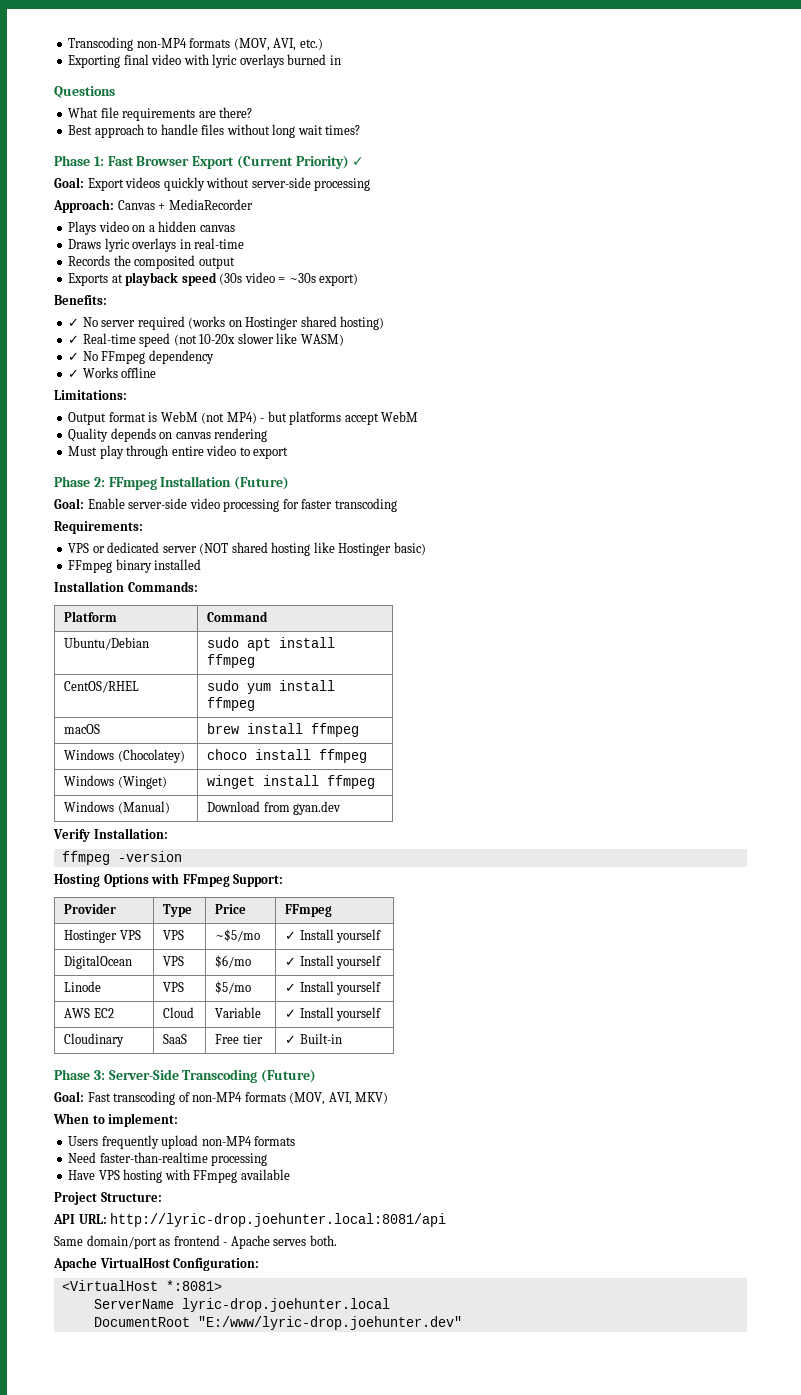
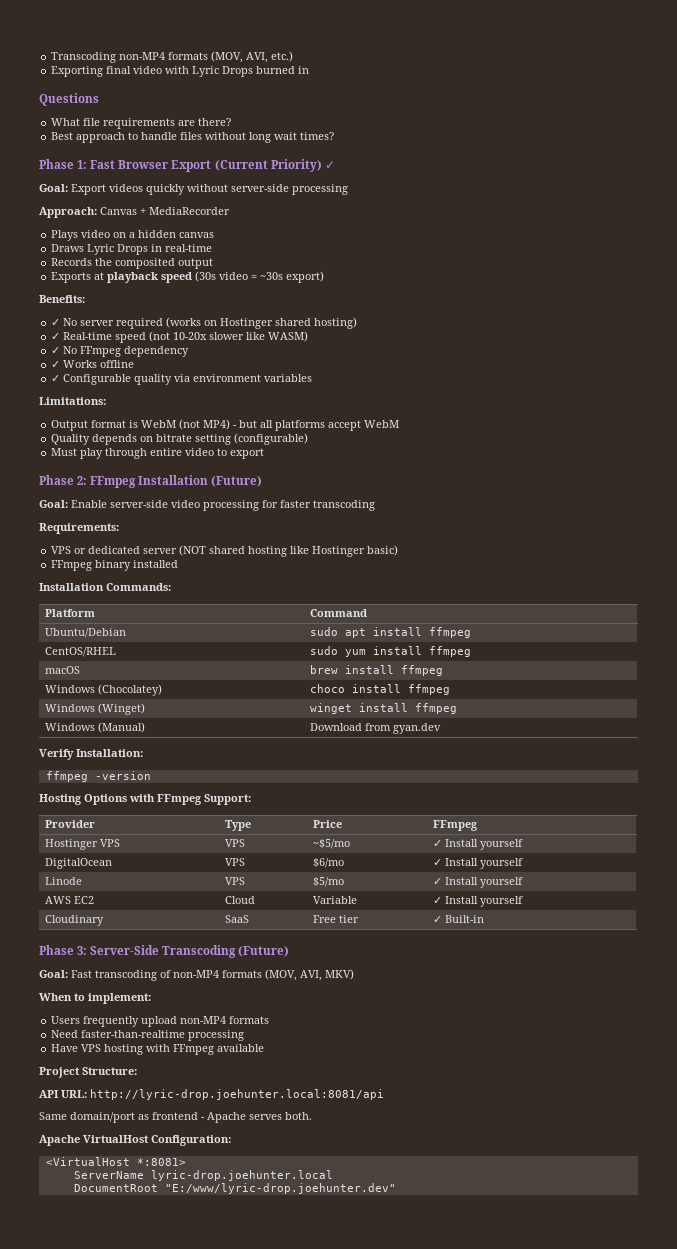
- Exporting final video with lyric overlays burned in
+ Exporting final video with Lyric Drops burned in
- Draws lyric overlays in real-time
+ Draws Lyric Drops in real-time
+ ✓ Configurable quality via environment variables
- Output format is WebM (not MP4) - but platforms accept WebM
+ Output format is WebM (not MP4) - but all platforms accept WebM
- Quality depends on canvas rendering
+ Quality depends on bitrate setting (configurable)

